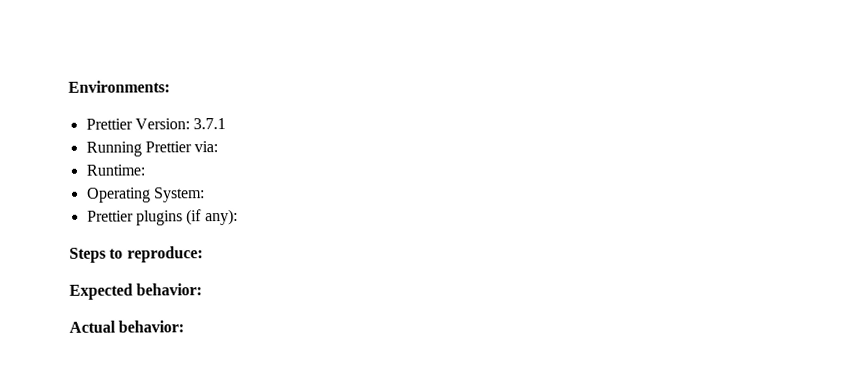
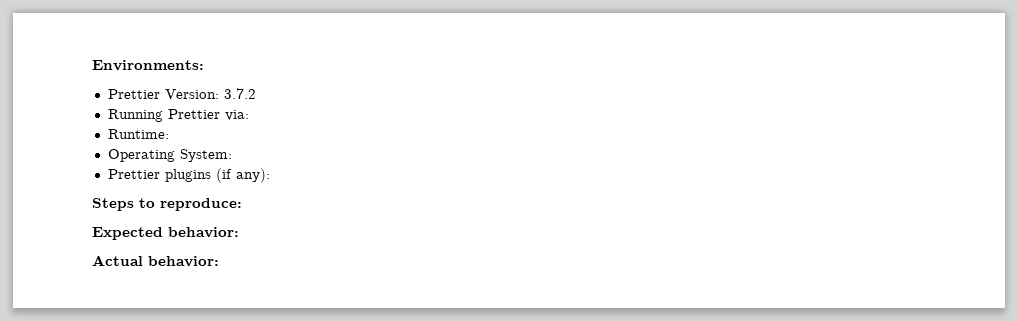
- Prettier Version: 3.7.1
+ Prettier Version: 3.7.2

